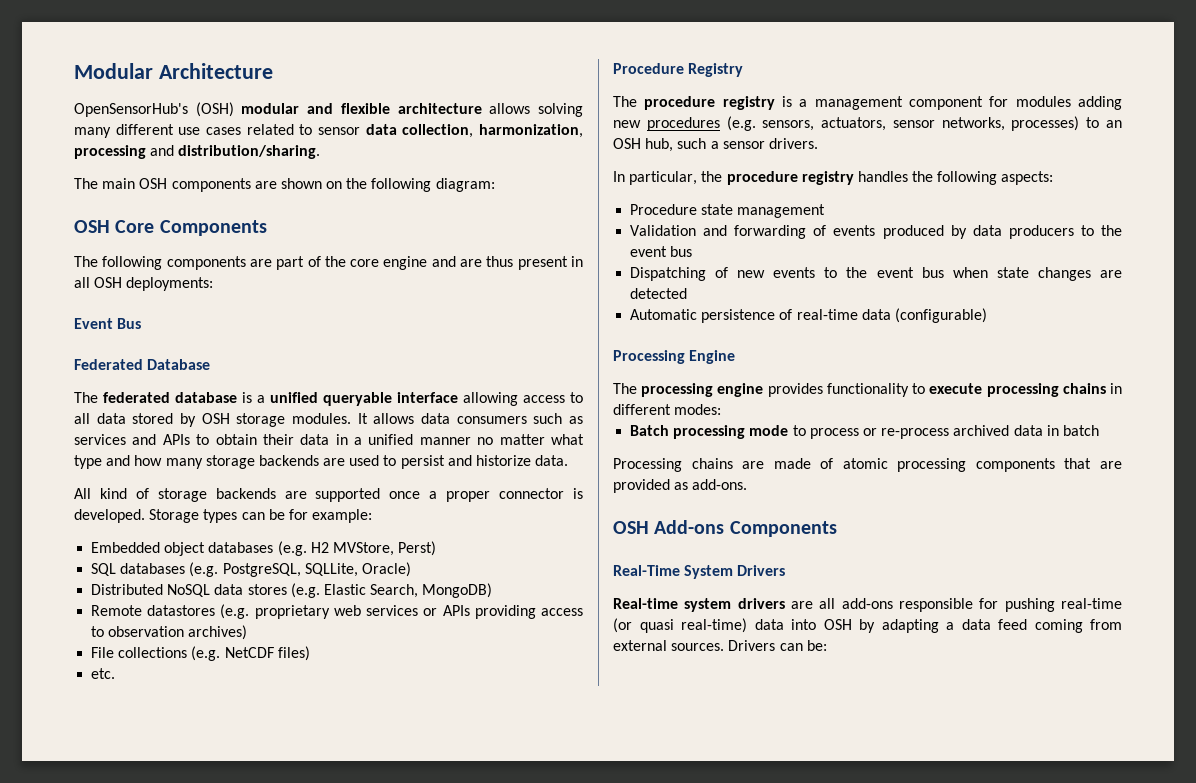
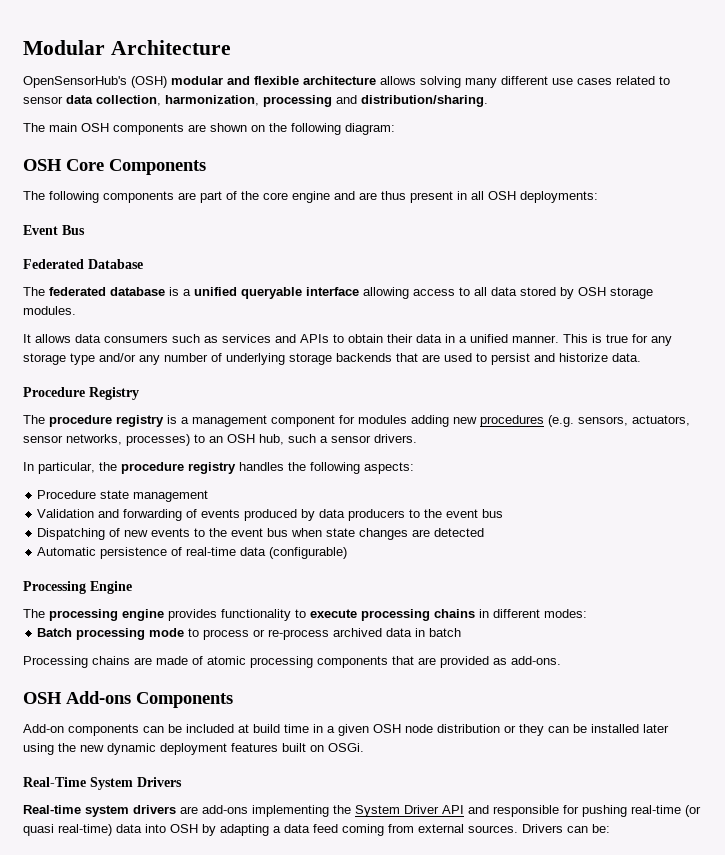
- The federated database is a unified queryable interface allowing access to all data stored by OSH storage modules. It allows data consumers such as services and APIs to obtain their data in a unified manner no matter what type and how many storage backends are used to persist and historize data.
+ The federated database is a unified queryable interface allowing access to all data stored by OSH storage modules.
+ It allows data consumers such as services and APIs to obtain their data in a unified manner. This is true for any storage type and/or any number of underlying storage backends that are used to persist and historize data.
- All kind of storage backends are supported once a proper connector is developed. Storage types can be for example:
- Embedded object databases (e.g. H2 MVStore, Perst)
- SQL databases (e.g. PostgreSQL, SQLLite, Oracle)
- Distributed NoSQL data stores (e.g. Elastic Search, MongoDB)
- Remote datastores (e.g. proprietary web services or APIs providing access to observation archives)
- File collections (e.g. NetCDF files)
- etc.
+ Add-on components can be included at build time in a given OSH node distribution or they can be installed later using the new dynamic deployment features built on OSGi.
- Real-time system drivers are all add-ons responsible for pushing real-time (or quasi real-time) data into OSH by adapting a data feed coming from external sources.
+ Real-time system drivers are add-ons implementing the System Driver API and responsible for pushing real-time (or quasi real-time) data into OSH by adapting a data feed coming from external sources.

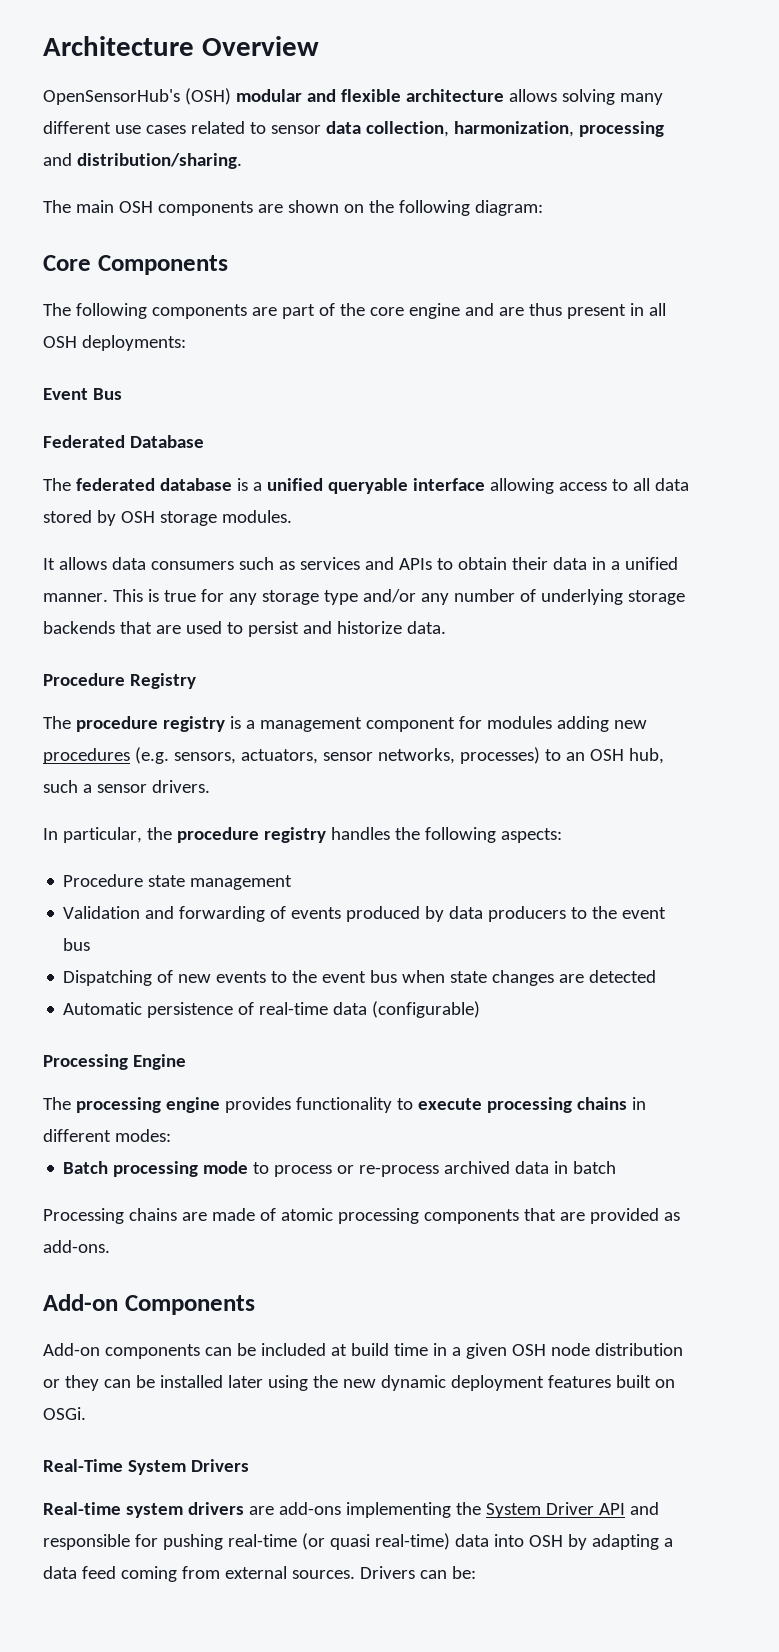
- Modular Architecture
+ Architecture Overview
- OSH Core Components
+ Core Components
- OSH Add-ons Components
+ Add-on Components

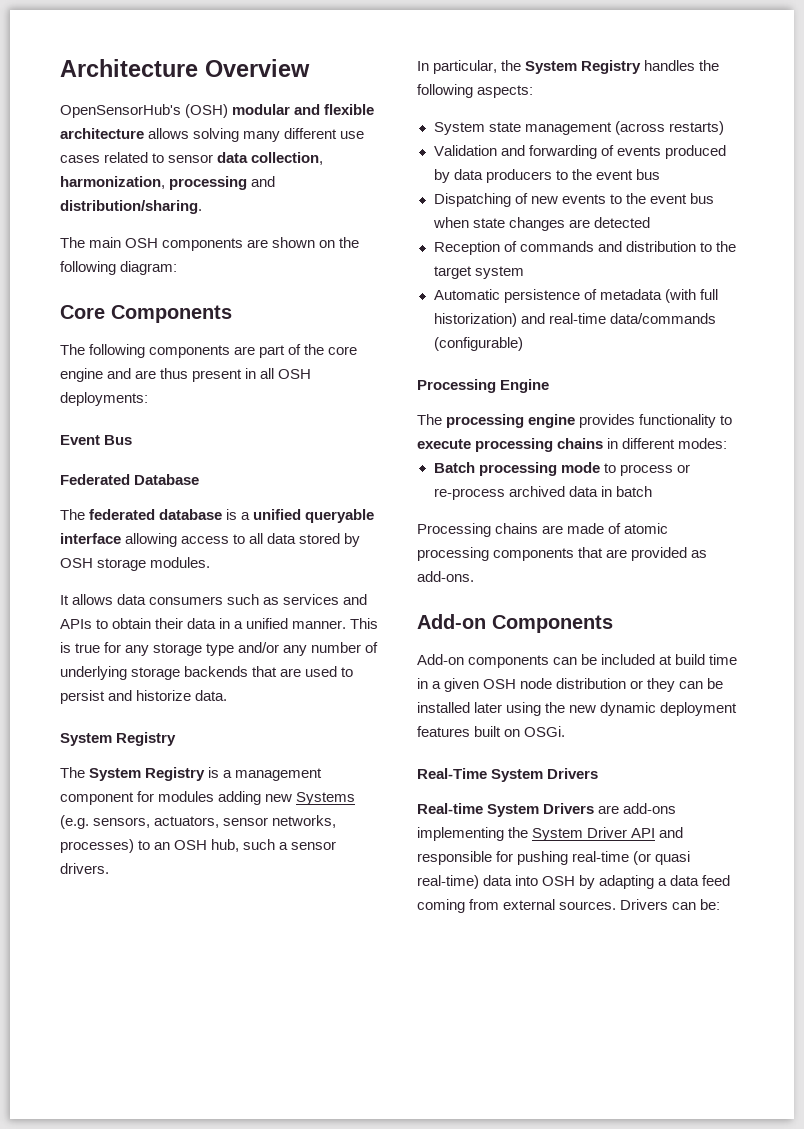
  This is true for any storage type and/or any number of underlying storage backends that are used to persist and historize data.
- Procedure Registry
+ System Registry
- The procedure registry is a management component for modules adding new procedures (e.g. sensors, actuators, sensor networks, processes) to an OSH hub, such a sensor drivers.
+ The System Registry is a management component for modules adding new Systems (e.g. sensors, actuators, sensor networks, processes) to an OSH hub, such a sensor drivers.
- In particular, the procedure registry handles the following aspects:
+ In particular, the System Registry handles the following aspects:
- Procedure state management
+ System state management (across restarts)
- Automatic persistence of real-time data (configurable)
+ Reception of commands and distribution to the target system
+ Automatic persistence of metadata (with full historization) and real-time data/commands (configurable)
- Real-time system drivers are add-ons implementing the System Driver API and responsible for pushing real-time (or quasi real-time) data into OSH by adapting a data feed coming from external sources.
+ Real-time System Drivers are add-ons implementing the System Driver API and responsible for pushing real-time (or quasi real-time) data into OSH by adapting a data feed coming from external sources.

